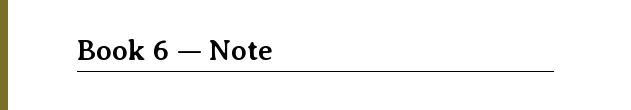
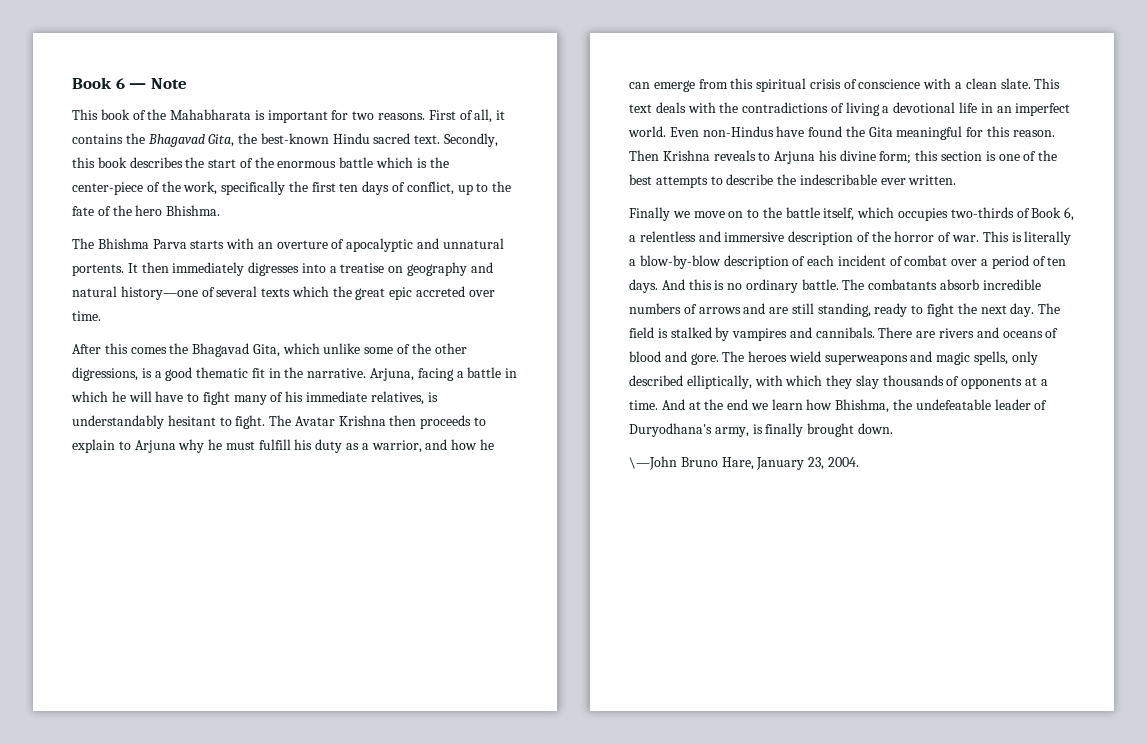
+ This book of the Mahabharata is important for two reasons. First of all, it contains the Bhagavad Gita, the best-known Hindu sacred text. Secondly, this book describes the start of the enormous battle which is the center-piece of the work, specifically the first ten days of conflict, up to the fate of the hero Bhishma.
+ The Bhishma Parva starts with an overture of apocalyptic and unnatural portents. It then immediately digresses into a treatise on geography and natural history—one of several texts which the great epic accreted over time.
+ After this comes the Bhagavad Gita, which unlike some of the other digressions, is a good thematic fit in the narrative. Arjuna, facing a battle in which he will have to fight many of his immediate relatives, is understandably hesitant to fight. The Avatar Krishna then proceeds to explain to Arjuna why he must fulfill his duty as a warrior, and how he can emerge from this spiritual crisis of conscience with a clean slate. This text deals with the contradictions of living a devotional life in an imperfect world. Even non-Hindus have found the Gita meaningful for this reason. Then Krishna reveals to Arjuna his divine form; this section is one of the best attempts to describe the indescribable ever written.
+ Finally we move on to the battle itself, which occupies two-thirds of Book 6, a relentless and immersive description of the horror of war. This is literally a blow-by-blow description of each incident of combat over a period of ten days. And this is no ordinary battle. The combatants absorb incredible numbers of arrows and are still standing, ready to fight the next day. The field is stalked by vampires and cannibals. There are rivers and oceans of blood and gore. The heroes wield superweapons and magic spells, only described elliptically, with which they slay thousands of opponents at a time. And at the end we learn how Bhishma, the undefeatable leader of Duryodhana's army, is finally brought down.
+ \—John Bruno Hare, January 23, 2004.

